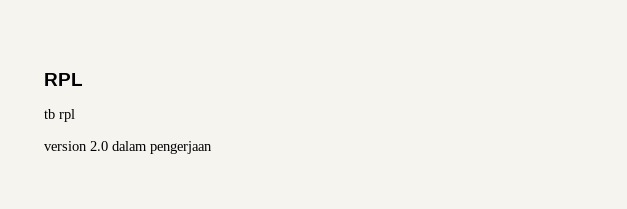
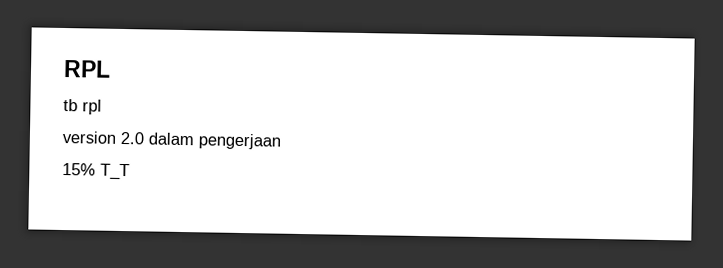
+ 15% T_T

